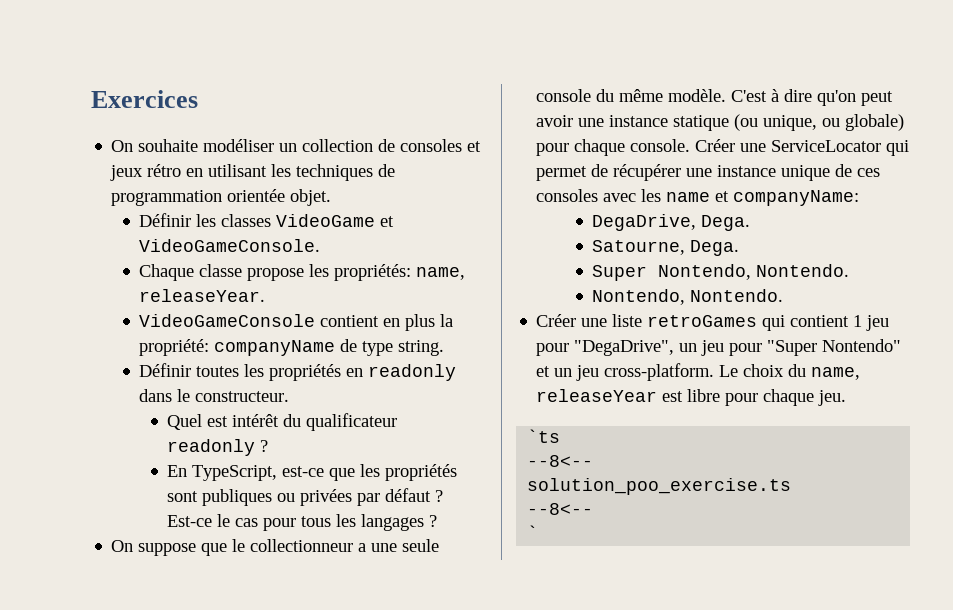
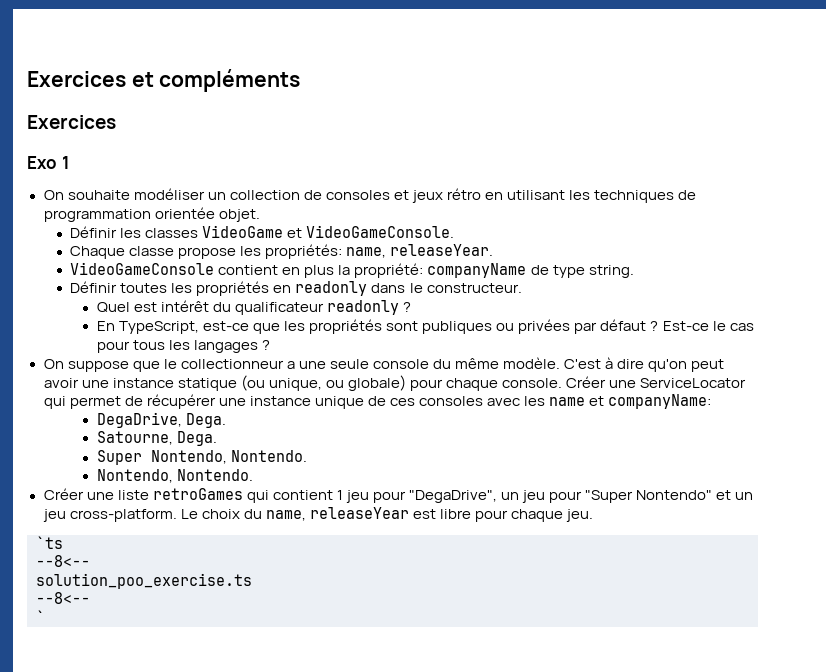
+ Exercices et compléments
  Exercices
+ Exo 1

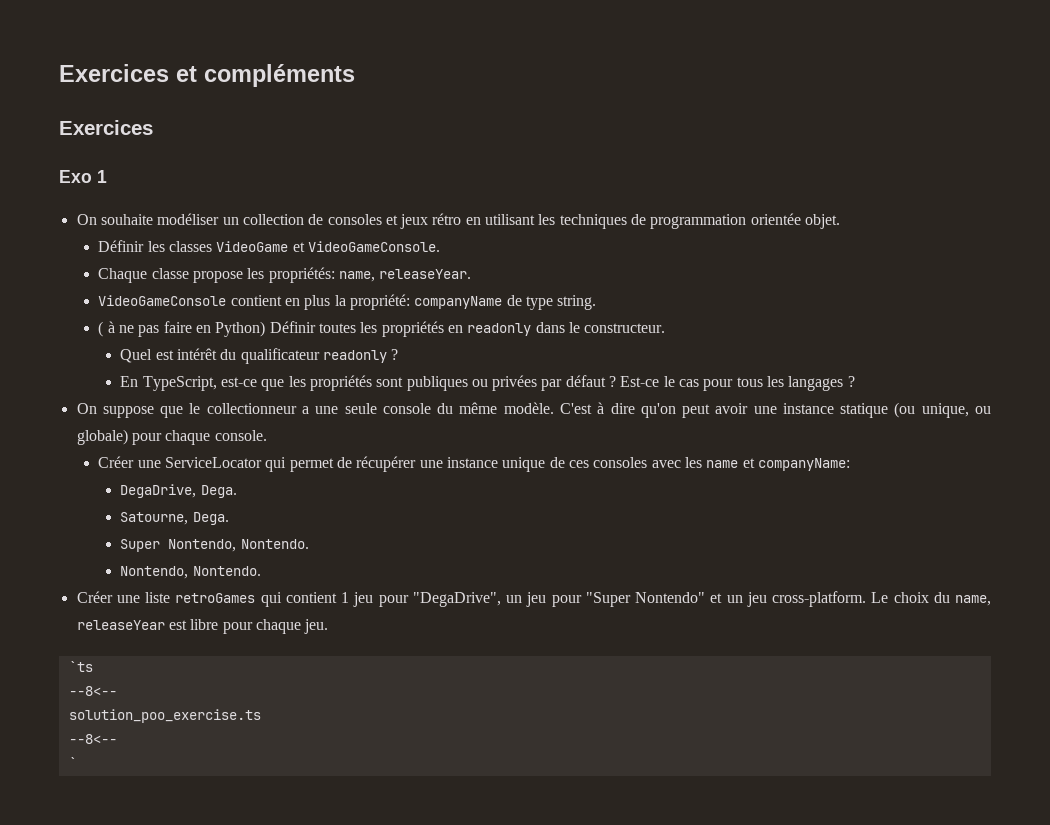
- Définir toutes les propriétés en readonly dans le constructeur.
+ ( à ne pas faire en Python) Définir toutes les propriétés en readonly dans le constructeur.
- C'est à dire qu'on peut avoir une instance statique (ou unique, ou globale) pour chaque console. Créer une ServiceLocator qui permet de récupérer une instance unique de ces consoles avec les name et companyName:
+ C'est à dire qu'on peut avoir une instance statique (ou unique, ou globale) pour chaque console.
+ Créer une ServiceLocator qui permet de récupérer une instance unique de ces consoles avec les name et companyName:

